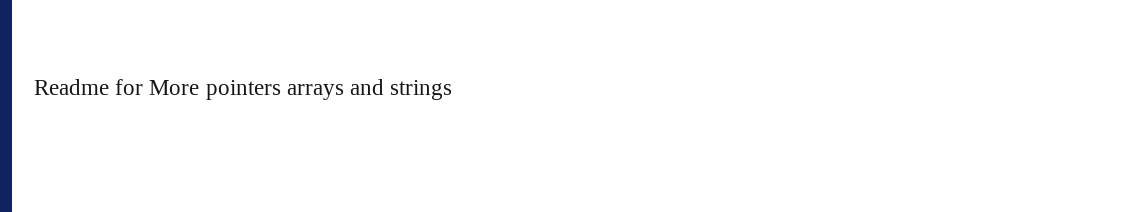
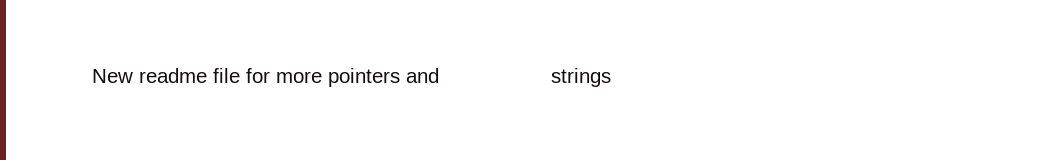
- Readme for More pointers arrays and strings
+ New readme file for more pointers and strings

